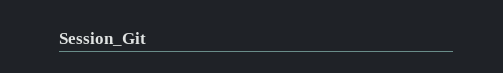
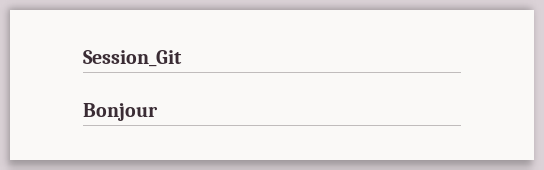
+ Bonjour

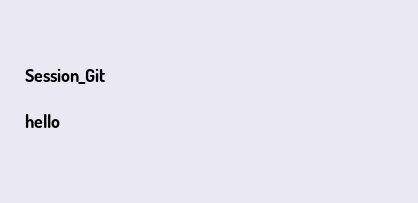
- Bonjour
+ hello

